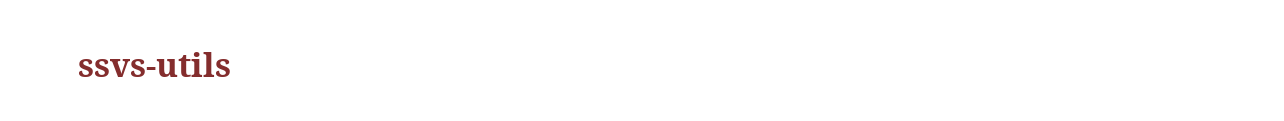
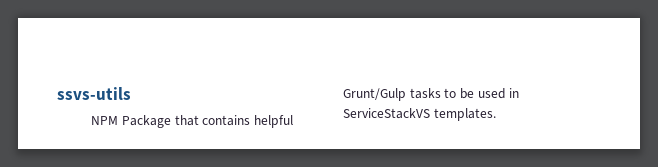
+ NPM Package that contains helpful Grunt/Gulp tasks to be used in ServiceStackVS templates.

